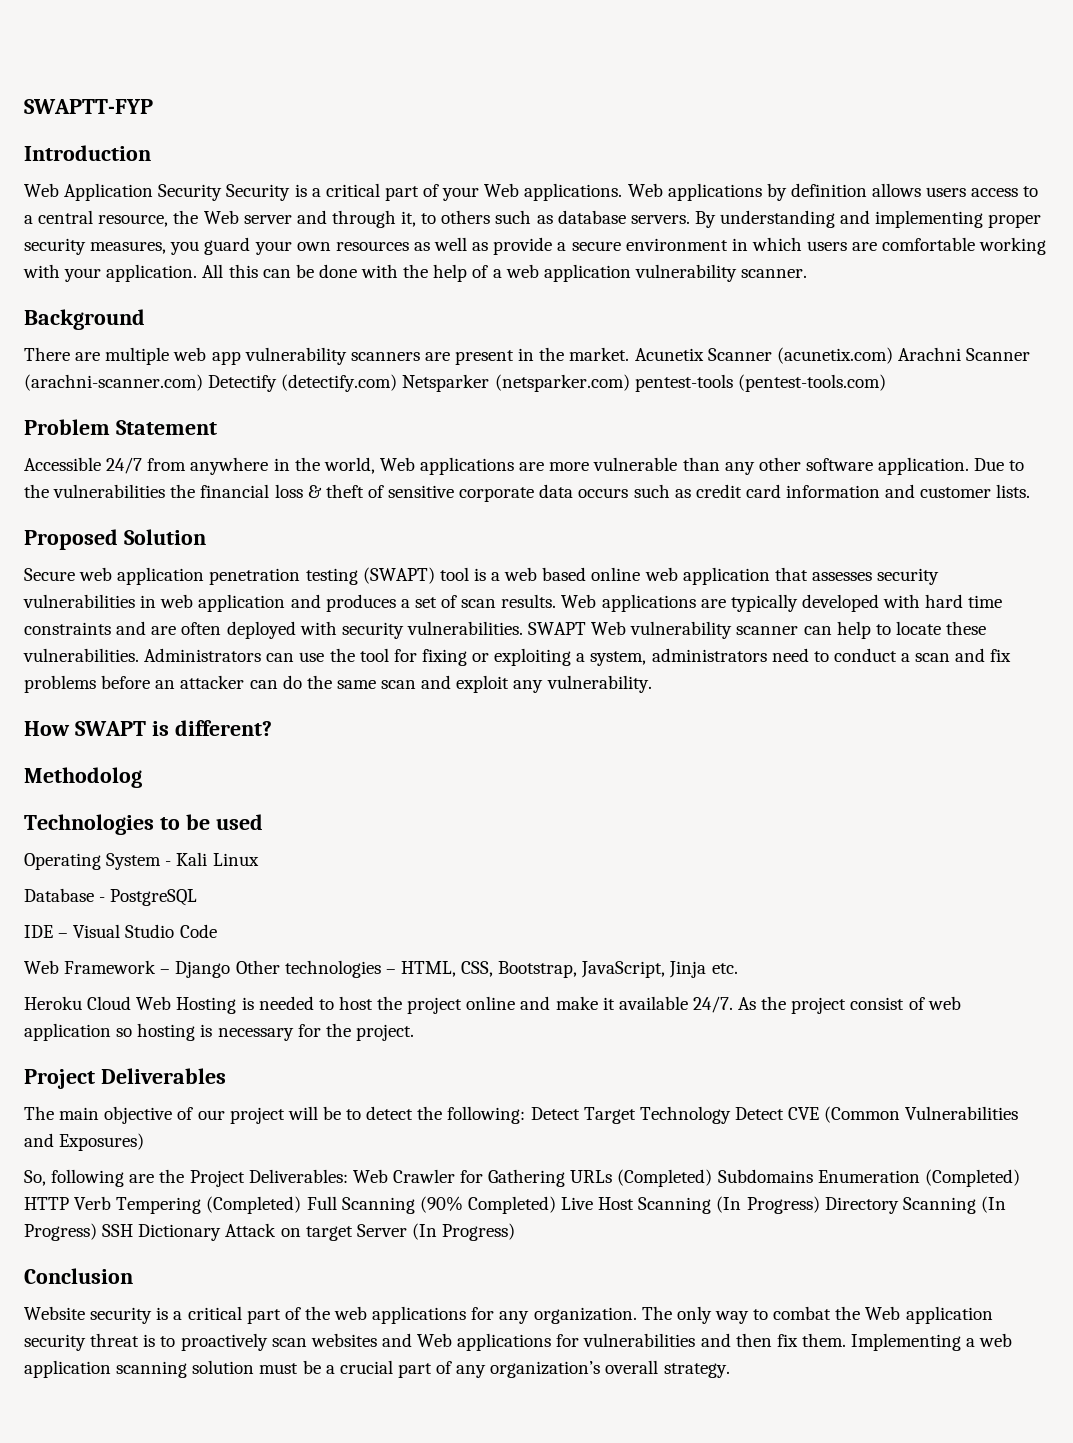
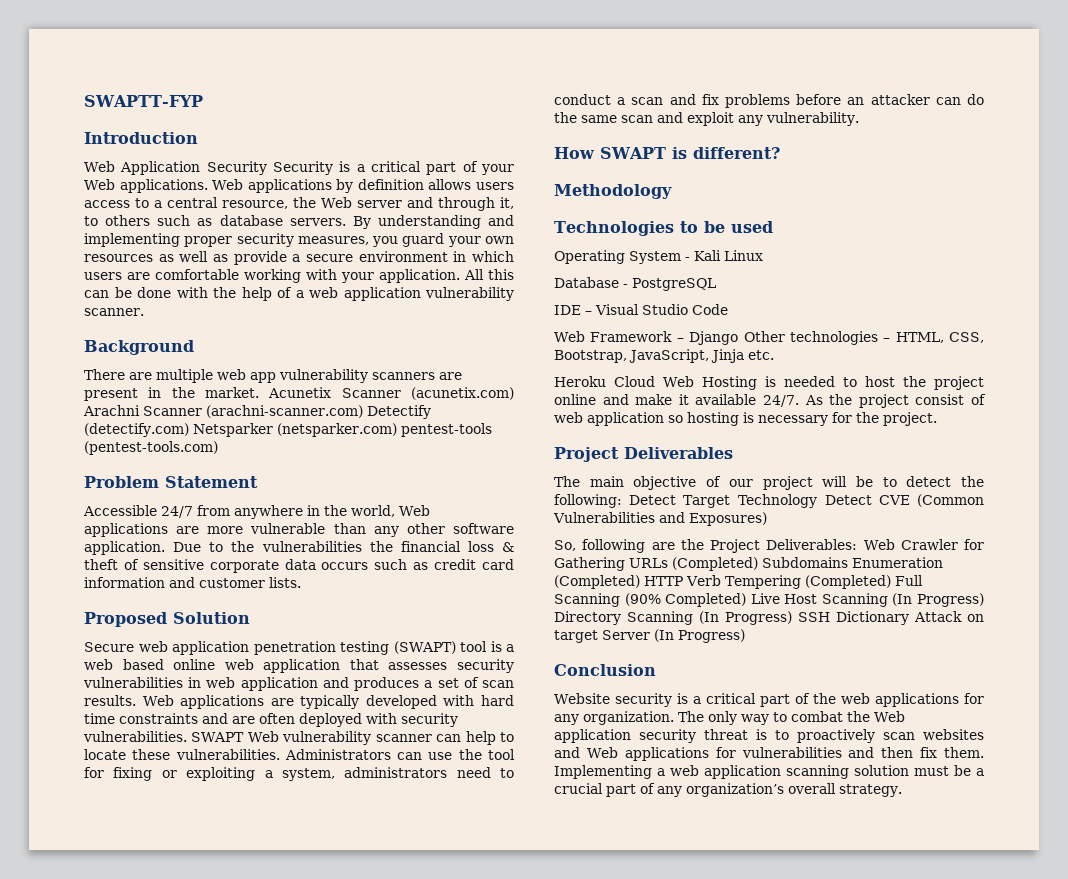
- Methodolog
+ Methodology

